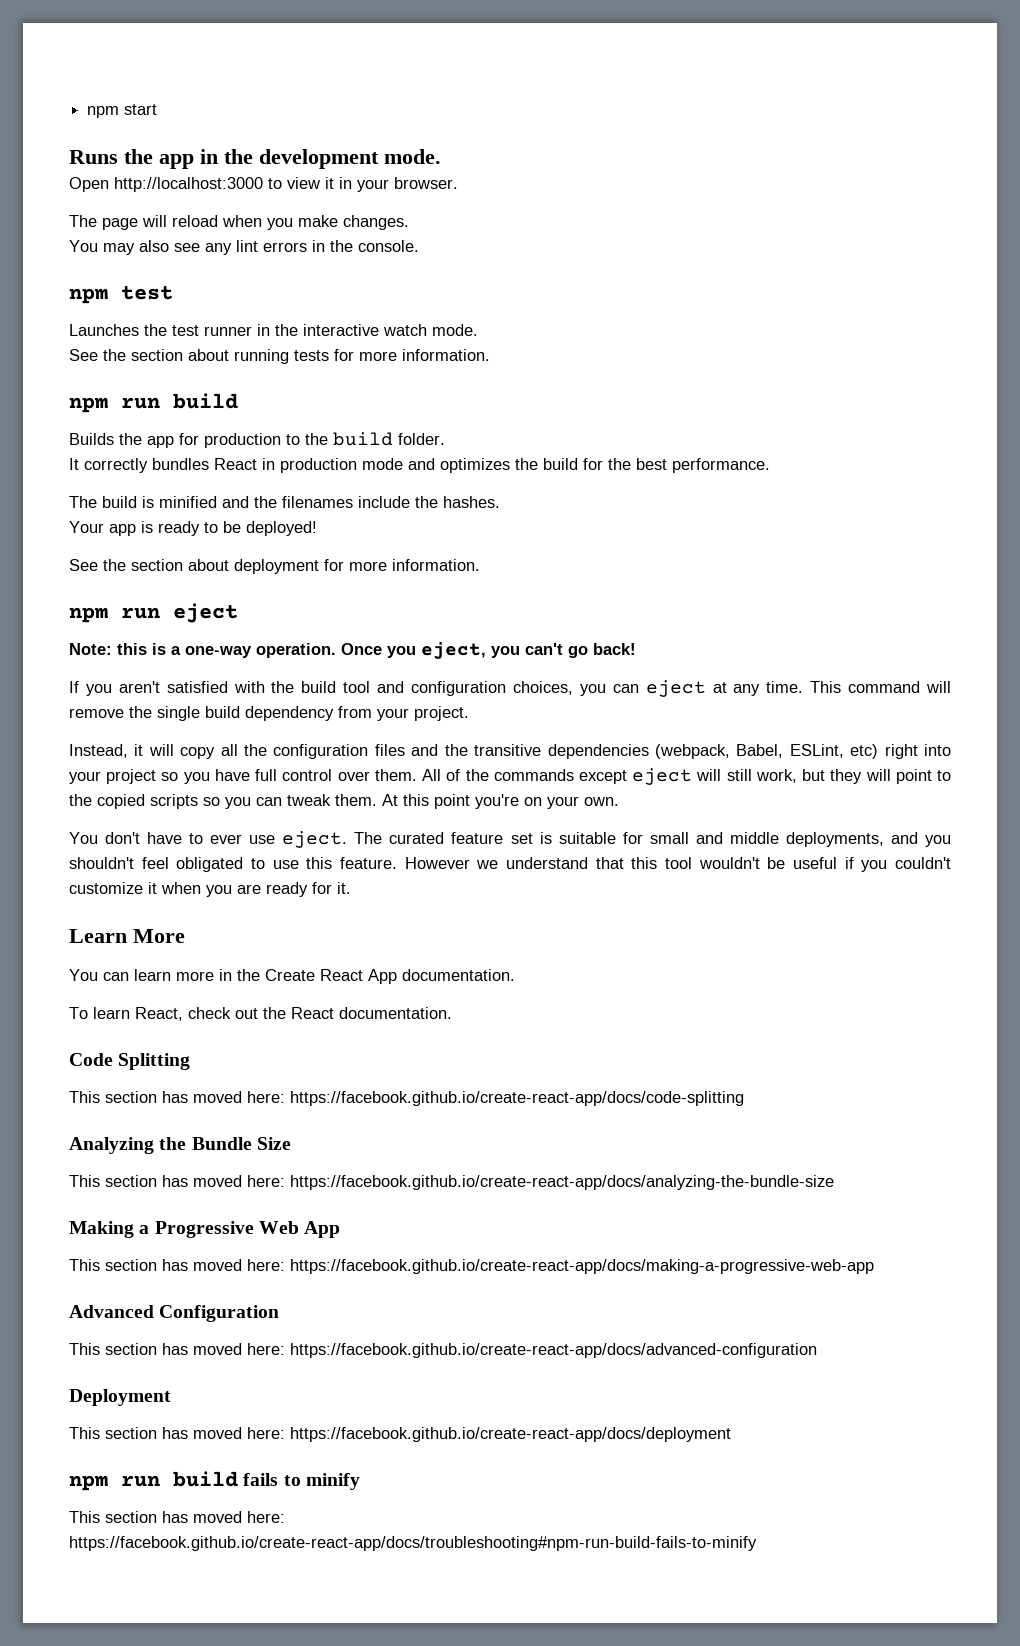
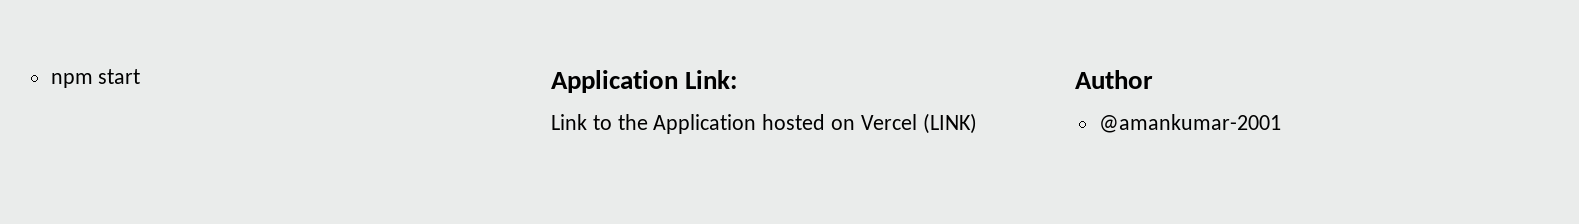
- Runs the app in the development mode.
- Open http://localhost:3000 to view it in your browser.
- The page will reload when you make changes.
- You may also see any lint errors in the console.
- npm test
- Launches the test runner in the interactive watch mode.
- See the section about running tests for more information.
- npm run build
- Builds the app for production to the build folder.
- It correctly bundles React in production mode and optimizes the build for the best performance.
- The build is minified and the filenames include the hashes.
- Your app is ready to be deployed!
- See the section about deployment for more information.
- npm run eject
- Note: this is a one-way operation. Once you eject, you can't go back!
- If you aren't satisfied with the build tool and configuration choices, you can eject at any time. This command will remove the single build dependency from your project.
- Instead, it will copy all the configuration files and the transitive dependencies (webpack, Babel, ESLint, etc) right into your project so you have full control over them. All of the commands except eject will still work, but they will point to the copied scripts so you can tweak them. At this point you're on your own.
- You don't have to ever use eject. The curated feature set is suitable for small and middle deployments, and you shouldn't feel obligated to use this feature. However we understand that this tool wouldn't be useful if you couldn't customize it when you are ready for it.
- Learn More
- You can learn more in the Create React App documentation.
- To learn React, check out the React documentation.
- Code Splitting
- This section has moved here: https://facebook.github.io/create-react-app/docs/code-splitting
- Analyzing the Bundle Size
- This section has moved here: https://facebook.github.io/create-react-app/docs/analyzing-the-bundle-size
- Making a Progressive Web App
- This section has moved here: https://facebook.github.io/create-react-app/docs/making-a-progressive-web-app
- Advanced Configuration
- This section has moved here: https://facebook.github.io/create-react-app/docs/advanced-configuration
- Deployment
- This section has moved here: https://facebook.github.io/create-react-app/docs/deployment
- npm run build fails to minify
- This section has moved here: https://facebook.github.io/create-react-app/docs/troubleshooting#npm-run-build-fails-to-minify
+ Application Link:
+ Link to the Application hosted on Vercel (LINK)
+ Author
+ @amankumar-2001

